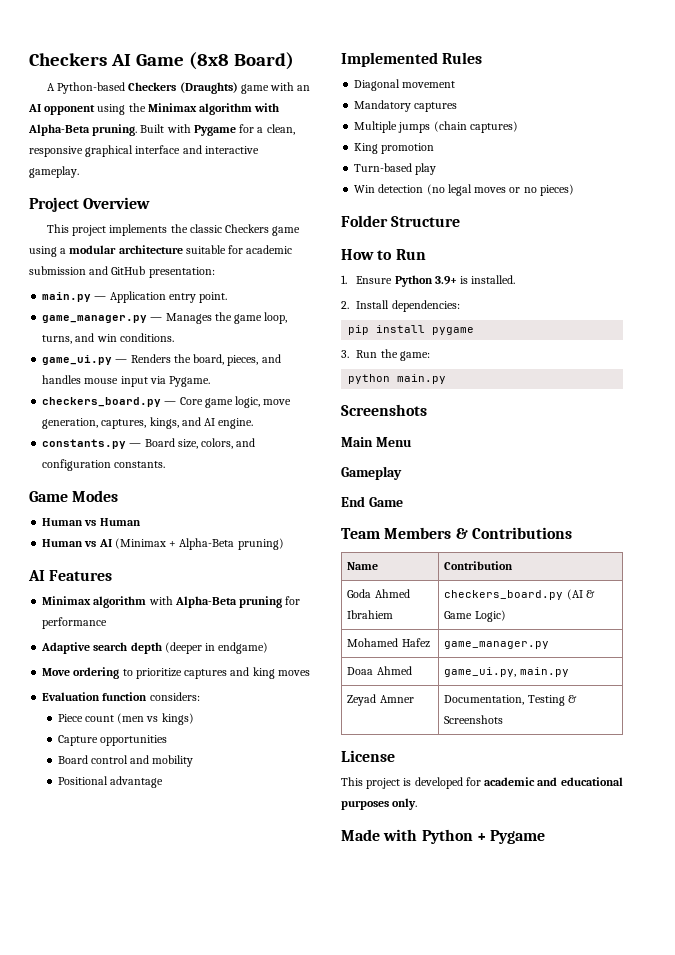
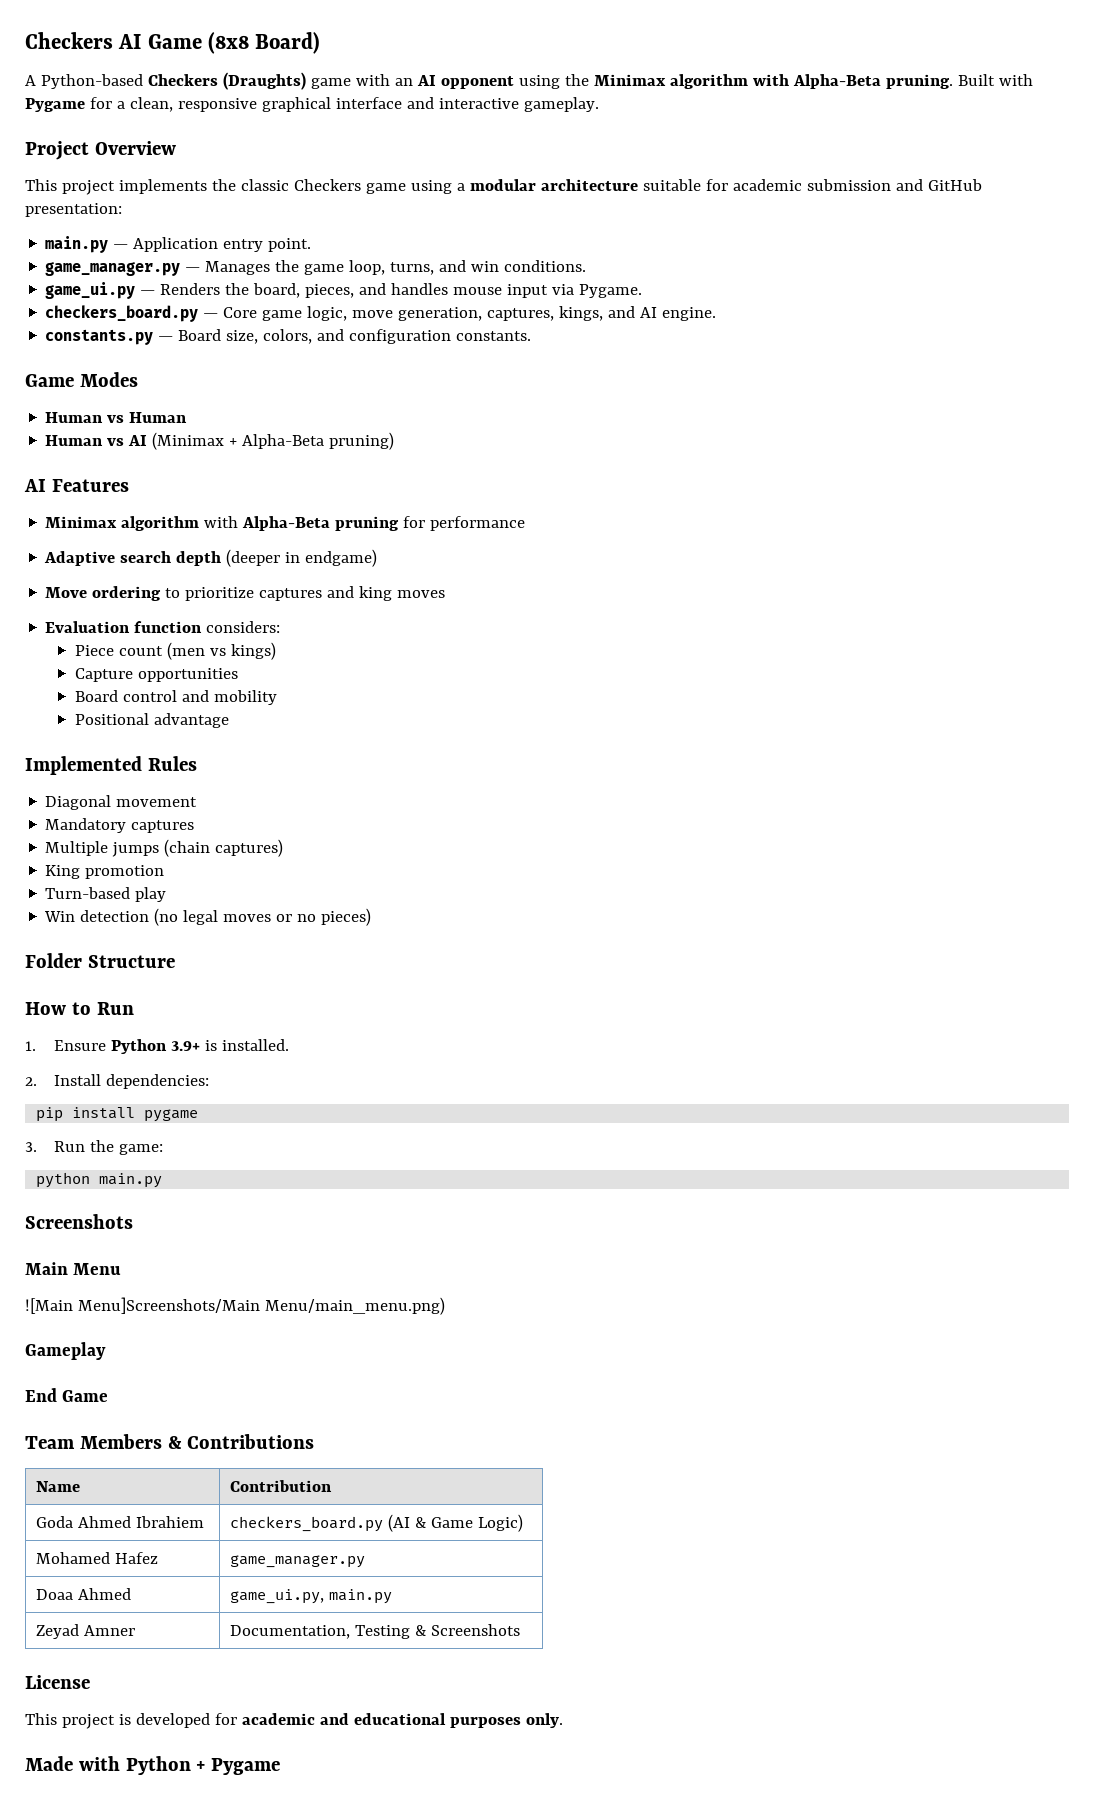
+ ![Main Menu]Screenshots/Main Menu/main_menu.png)

